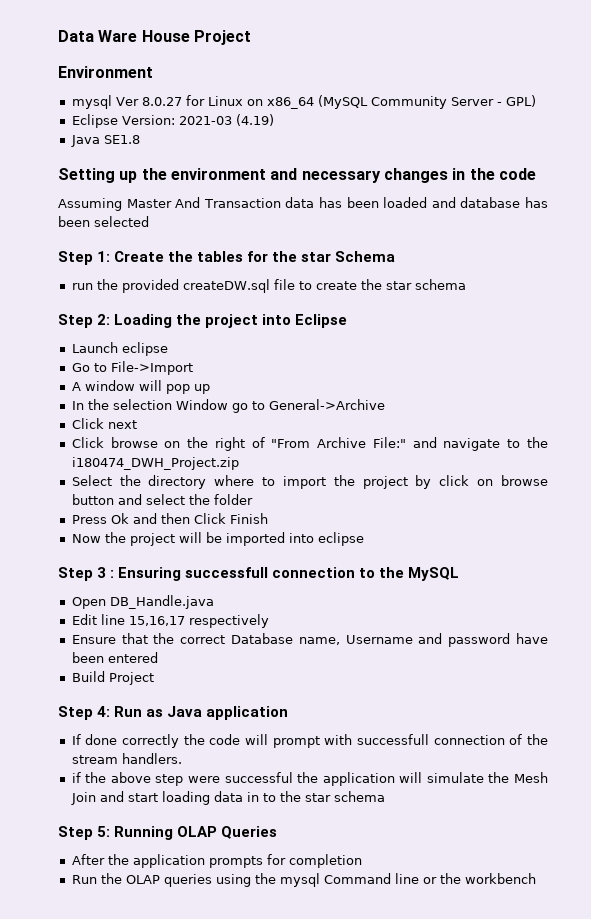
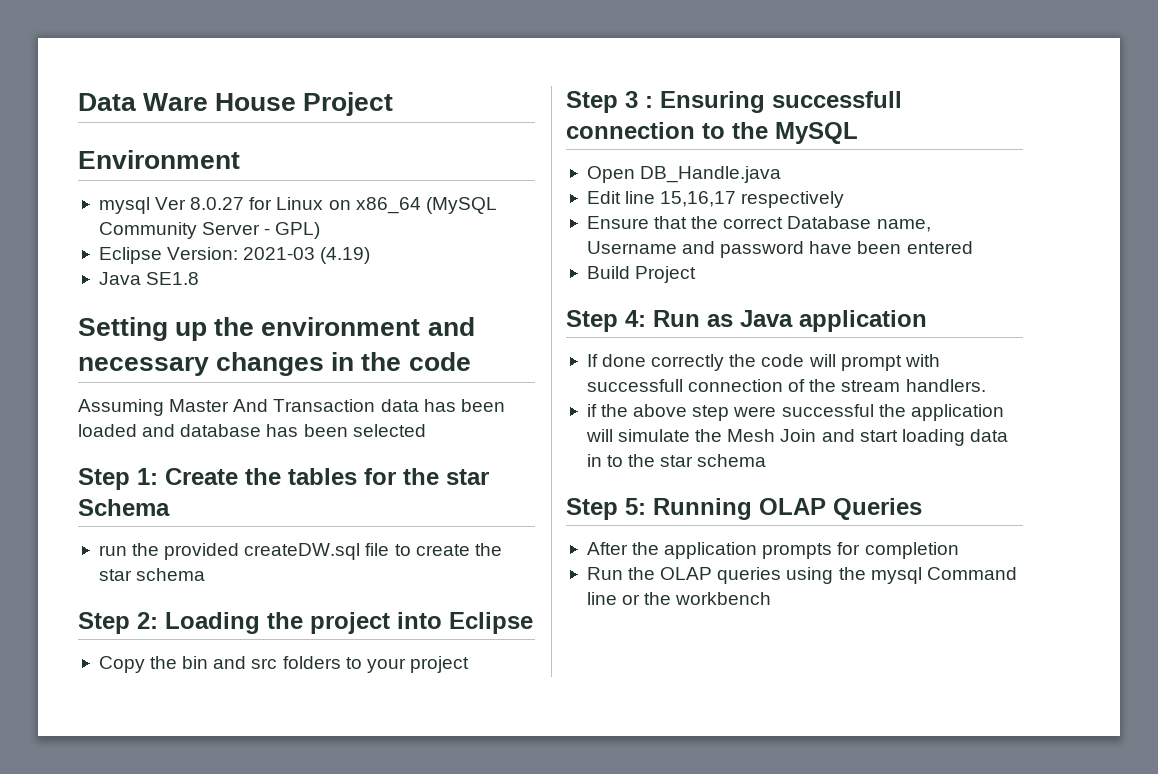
- Launch eclipse
- Go to File->Import
- A window will pop up
- In the selection Window go to General->Archive
- Click next
- Click browse on the right of "From Archive File:" and navigate to the i180474_DWH_Project.zip
- Select the directory where to import the project by click on browse button and select the folder
- Press Ok and then Click Finish
- Now the project will be imported into eclipse
+ Copy the bin and src folders to your project

